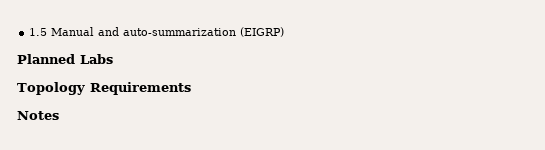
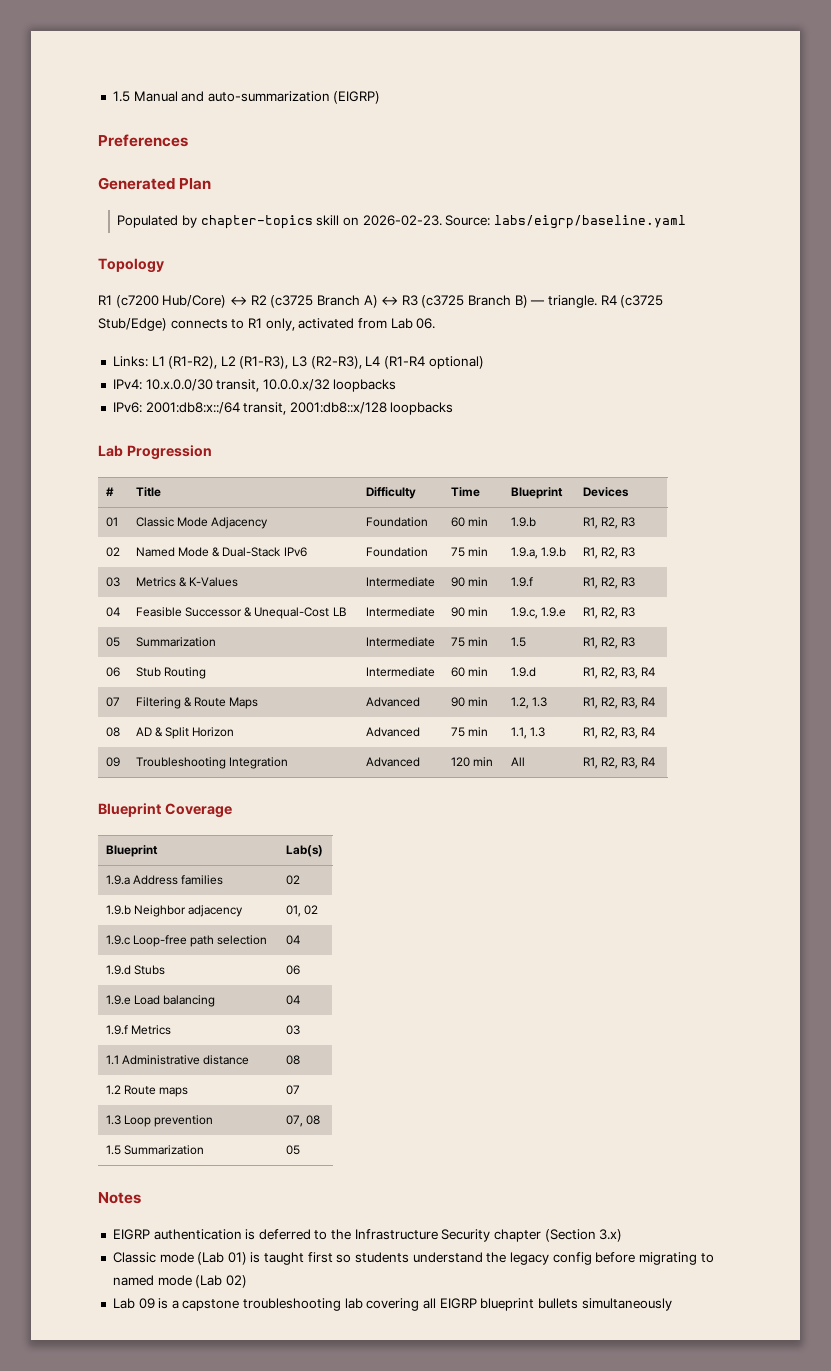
- Planned Labs
- Topology Requirements
+ Preferences
+ Generated Plan
+ Populated by chapter-topics skill on 2026-02-23. Source: labs/eigrp/baseline.yaml
+ Topology
+ R1 (c7200 Hub/Core) ↔ R2 (c3725 Branch A) ↔ R3 (c3725 Branch B) — triangle. R4 (c3725 Stub/Edge) connects to R1 only, activated from Lab 06.
+ Links: L1 (R1-R2), L2 (R1-R3), L3 (R2-R3), L4 (R1-R4 optional)
+ IPv4: 10.x.0.0/30 transit, 10.0.0.x/32 loopbacks
+ IPv6: 2001:db8:x::/64 transit, 2001:db8::x/128 loopbacks
+ Lab Progression
+ # | Title | Difficulty | Time | Blueprint | Devices
+ 01 | Classic Mode Adjacency | Foundation | 60 min | 1.9.b | R1, R2, R3
+ 02 | Named Mode & Dual-Stack IPv6 | Foundation | 75 min | 1.9.a, 1.9.b | R1, R2, R3
+ 03 | Metrics & K-Values | Intermediate | 90 min | 1.9.f | R1, R2, R3
+ 04 | Feasible Successor & Unequal-Cost LB | Intermediate | 90 min | 1.9.c, 1.9.e | R1, R2, R3
+ 05 | Summarization | Intermediate | 75 min | 1.5 | R1, R2, R3
+ 06 | Stub Routing | Intermediate | 60 min | 1.9.d | R1, R2, R3, R4
+ 07 | Filtering & Route Maps | Advanced | 90 min | 1.2, 1.3 | R1, R2, R3, R4
+ 08 | AD & Split Horizon | Advanced | 75 min | 1.1, 1.3 | R1, R2, R3, R4
+ 09 | Troubleshooting Integration | Advanced | 120 min | All | R1, R2, R3, R4
+ Blueprint Coverage
+ Blueprint | Lab(s)
+ 1.9.a Address families | 02
+ 1.9.b Neighbor adjacency | 01, 02
+ 1.9.c Loop-free path selection | 04
+ 1.9.d Stubs | 06
+ 1.9.e Load balancing | 04
+ 1.9.f Metrics | 03
+ 1.1 Administrative distance | 08
+ 1.2 Route maps | 07
+ 1.3 Loop prevention | 07, 08
+ 1.5 Summarization | 05
  Notes
+ EIGRP authentication is deferred to the Infrastructure Security chapter (Section 3.x)
+ Classic mode (Lab 01) is taught first so students understand the legacy config before migrating to named mode (Lab 02)
+ Lab 09 is a capstone troubleshooting lab covering all EIGRP blueprint bullets simultaneously

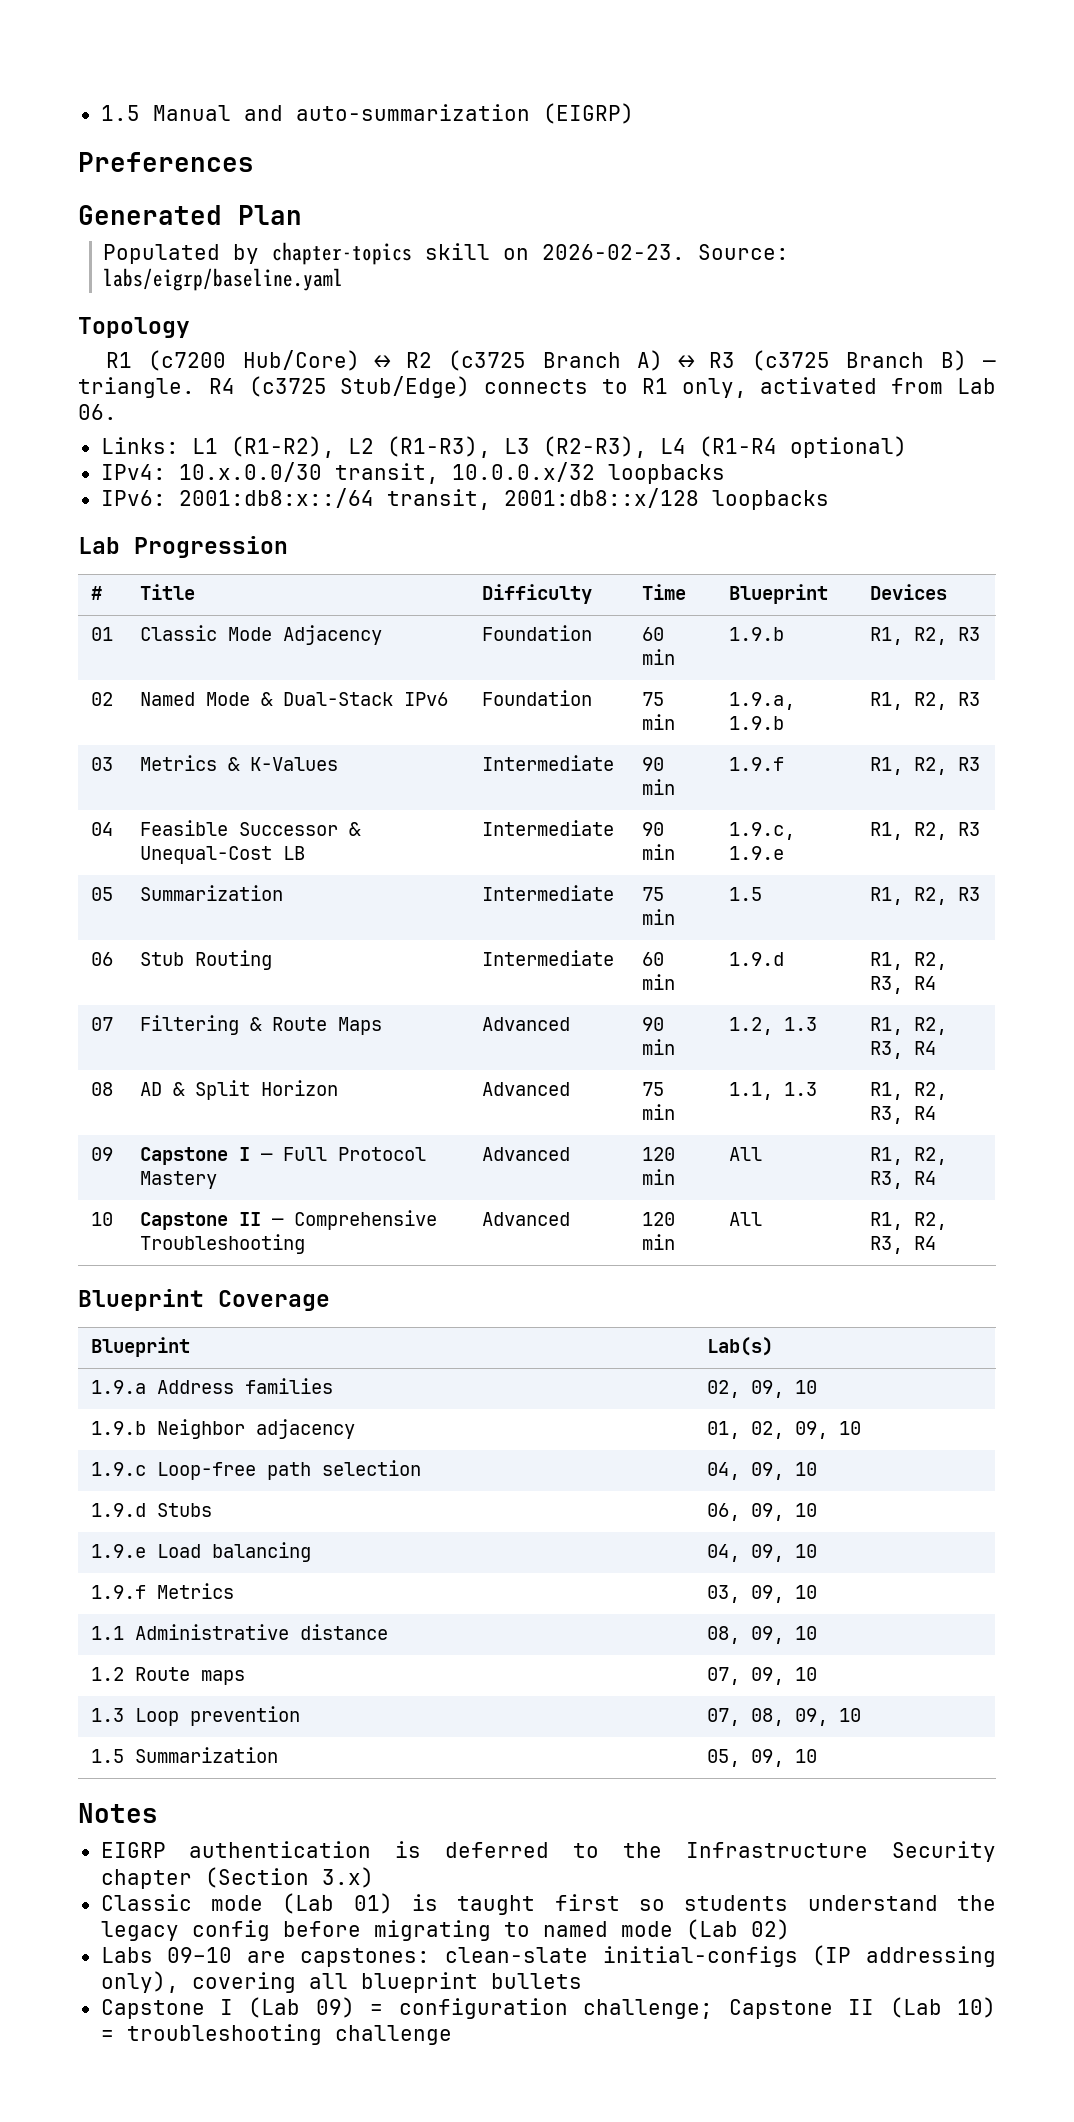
- 09 | Troubleshooting Integration | Advanced | 120 min | All | R1, R2, R3, R4
+ 09 | Capstone I — Full Protocol Mastery | Advanced | 120 min | All | R1, R2, R3, R4
+ 10 | Capstone II — Comprehensive Troubleshooting | Advanced | 120 min | All | R1, R2, R3, R4
- 1.9.a Address families | 02
+ 1.9.a Address families | 02, 09, 10
- 1.9.b Neighbor adjacency | 01, 02
+ 1.9.b Neighbor adjacency | 01, 02, 09, 10
- 1.9.c Loop-free path selection | 04
+ 1.9.c Loop-free path selection | 04, 09, 10
- 1.9.d Stubs | 06
+ 1.9.d Stubs | 06, 09, 10
- 1.9.e Load balancing | 04
+ 1.9.e Load balancing | 04, 09, 10
- 1.9.f Metrics | 03
+ 1.9.f Metrics | 03, 09, 10
- 1.1 Administrative distance | 08
+ 1.1 Administrative distance | 08, 09, 10
- 1.2 Route maps | 07
+ 1.2 Route maps | 07, 09, 10
- 1.3 Loop prevention | 07, 08
+ 1.3 Loop prevention | 07, 08, 09, 10
- 1.5 Summarization | 05
+ 1.5 Summarization | 05, 09, 10
- Lab 09 is a capstone troubleshooting lab covering all EIGRP blueprint bullets simultaneously
+ Labs 09–10 are capstones: clean-slate initial-configs (IP addressing only), covering all blueprint bullets
+ Capstone I (Lab 09) = configuration challenge; Capstone II (Lab 10) = troubleshooting challenge

